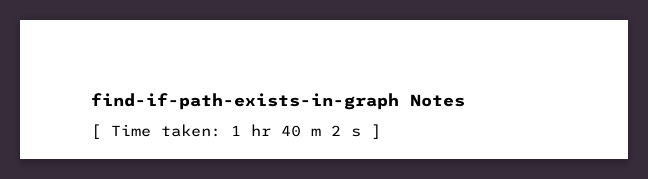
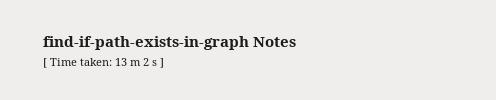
- [ Time taken: 1 hr 40 m 2 s ]
+ [ Time taken: 13 m 2 s ]

